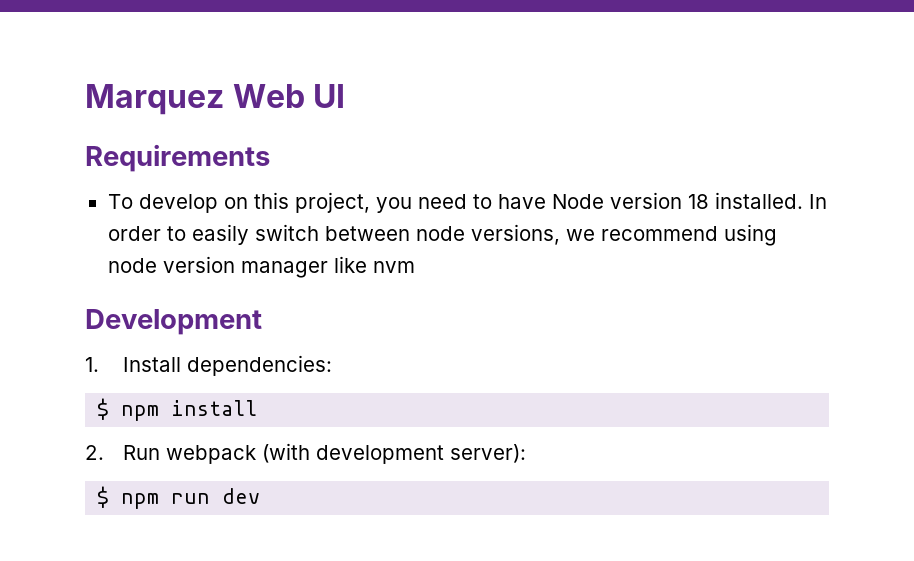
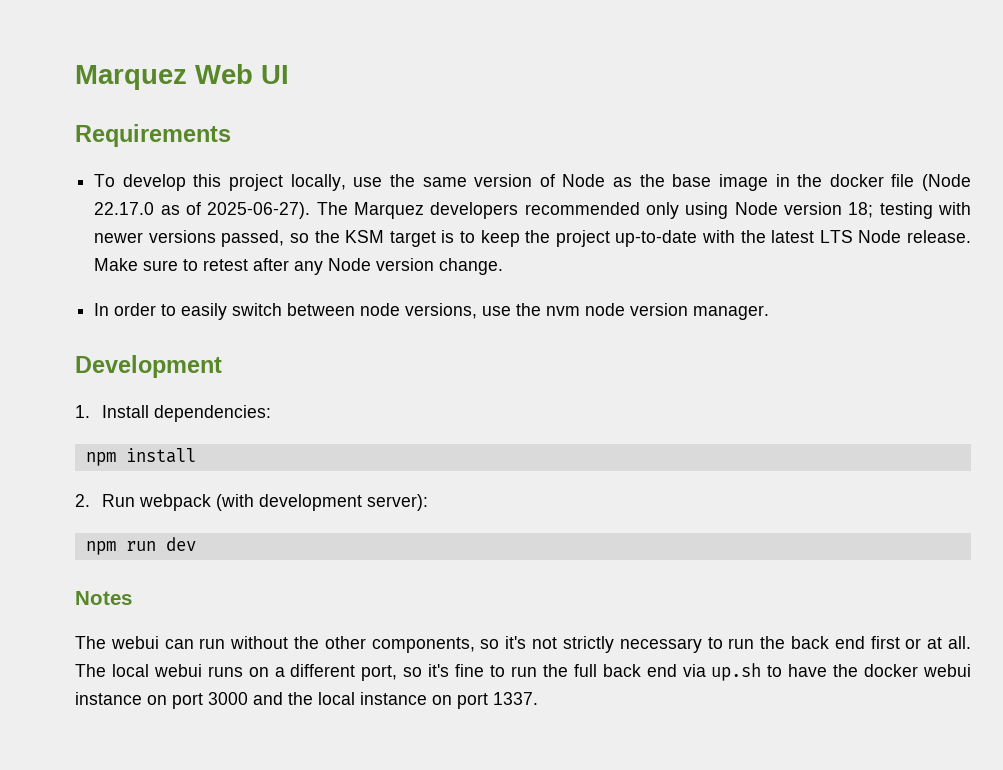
- To develop on this project, you need to have Node version 18 installed. In order to easily switch between node versions, we recommend using node version manager like nvm
+ To develop this project locally, use the same version of Node as the base image in the docker file (Node 22.17.0 as of 2025-06-27). The Marquez developers recommended only using Node version 18; testing with newer versions passed, so the KSM target is to keep the project up-to-date with the latest LTS Node release. Make sure to retest after any Node version change.
+ In order to easily switch between node versions, use the nvm node version manager.
- $ npm install
+ npm install
- $ npm run dev
+ npm run dev
+ Notes
+ The webui can run without the other components, so it's not strictly necessary to run the back end first or at all. The local webui runs on a different port, so it's fine to run the full back end via up.sh to have the docker webui instance on port 3000 and the local instance on port 1337.

